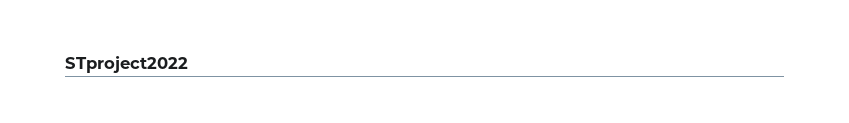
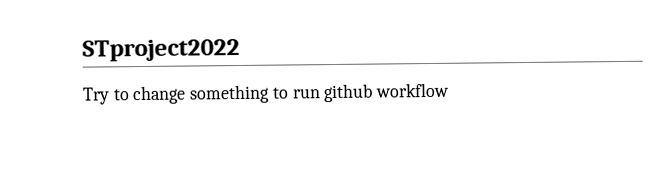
+ Try to change something to run github workflow

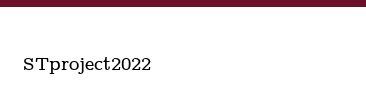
- Try to change something to run github workflow

